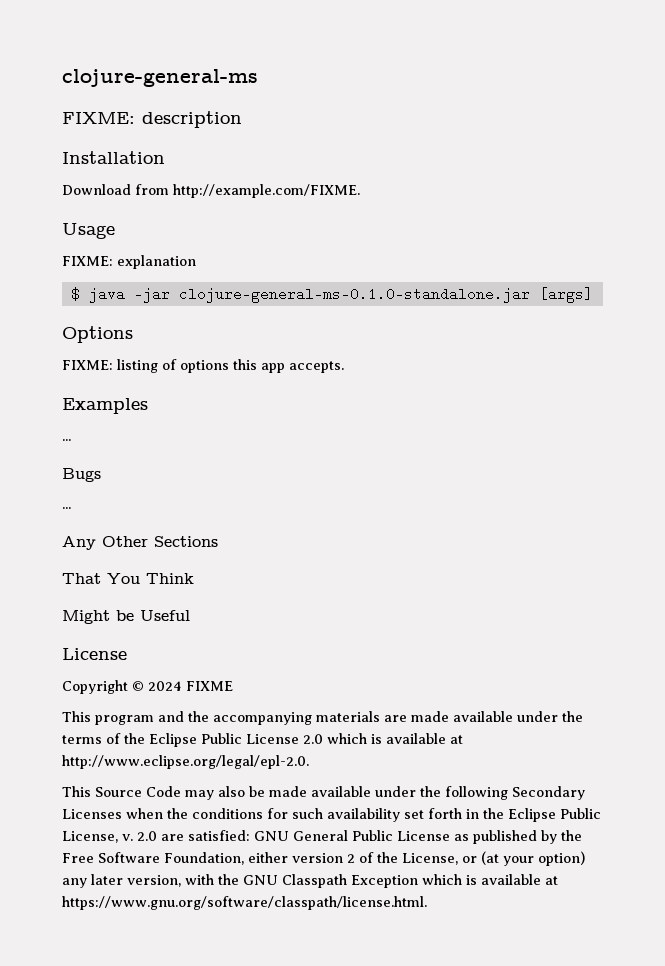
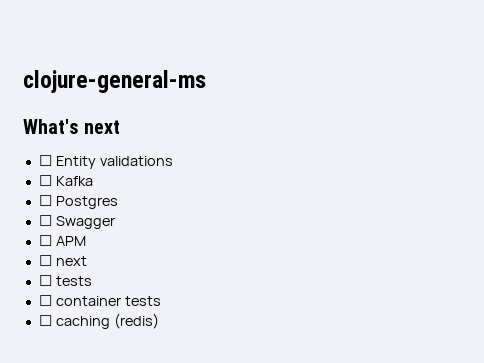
- FIXME: description
- Installation
- Download from http://example.com/FIXME.
- Usage
- FIXME: explanation
- $ java -jar clojure-general-ms-0.1.0-standalone.jar [args]
- Options
- FIXME: listing of options this app accepts.
- Examples
- ...
- Bugs
- ...
- Any Other Sections
- That You Think
- Might be Useful
- License
- Copyright © 2024 FIXME
- This program and the accompanying materials are made available under the terms of the Eclipse Public License 2.0 which is available at http://www.eclipse.org/legal/epl-2.0.
- This Source Code may also be made available under the following Secondary Licenses when the conditions for such availability set forth in the Eclipse Public License, v. 2.0 are satisfied: GNU General Public License as published by the Free Software Foundation, either version 2 of the License, or (at your option) any later version, with the GNU Classpath Exception which is available at https://www.gnu.org/software/classpath/license.html.
+ What's next
+ ☐ Entity validations
+ ☐ Kafka
+ ☐ Postgres
+ ☐ Swagger
+ ☐ APM
+ ☐ next
+ ☐ tests
+ ☐ container tests
+ ☐ caching (redis)

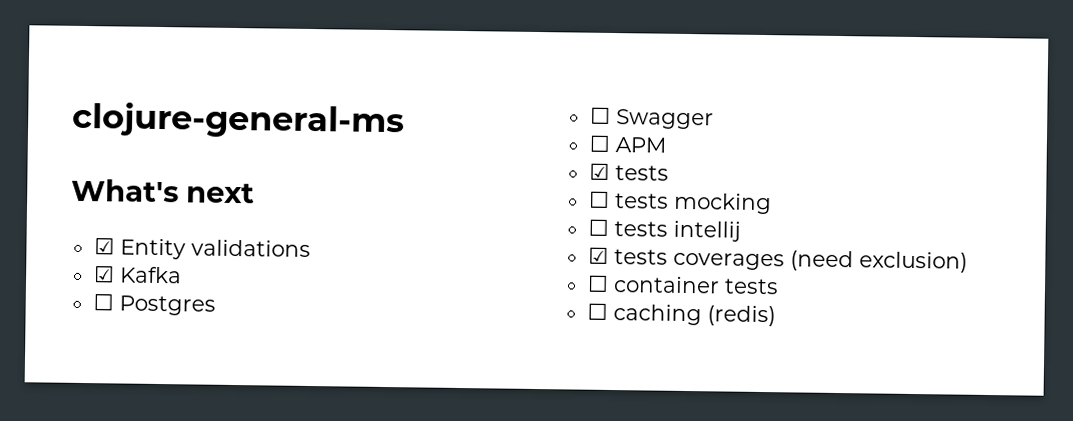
- ☐ Entity validations
+ ☑ Entity validations
- ☐ Kafka
+ ☑ Kafka
  ☐ APM
- ☐ next
- ☐ tests
+ ☑ tests
+ ☐ tests mocking
+ ☐ tests intellij
+ ☑ tests coverages (need exclusion)

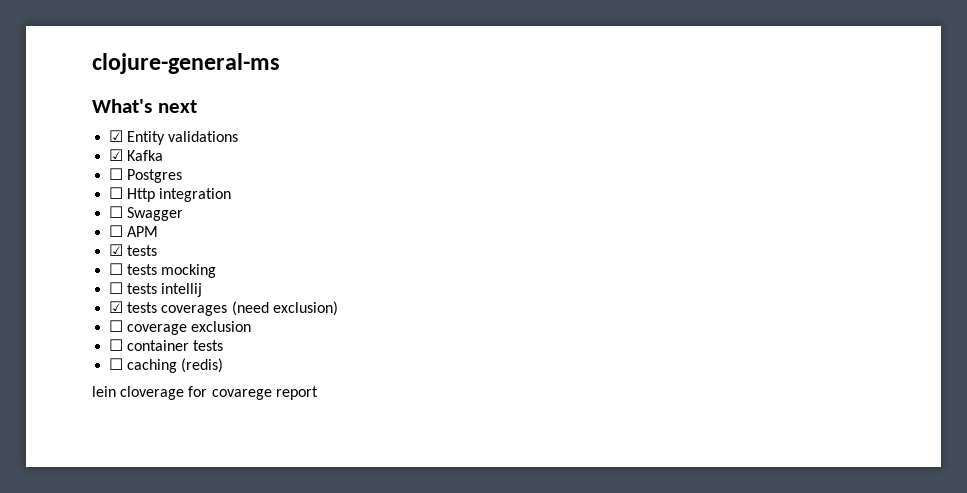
+ ☐ Http integration
+ ☐ coverage exclusion
+ lein cloverage for covarege report

